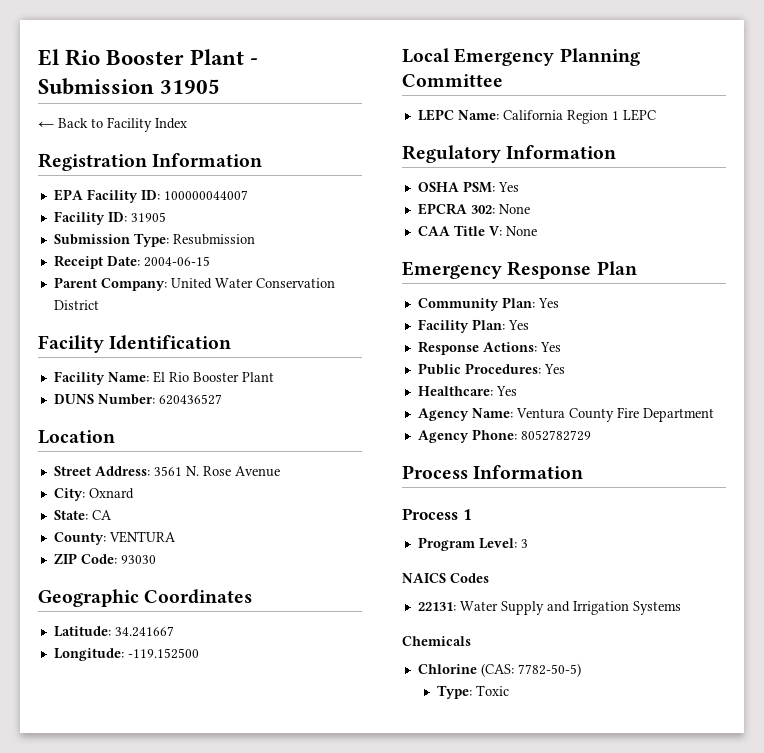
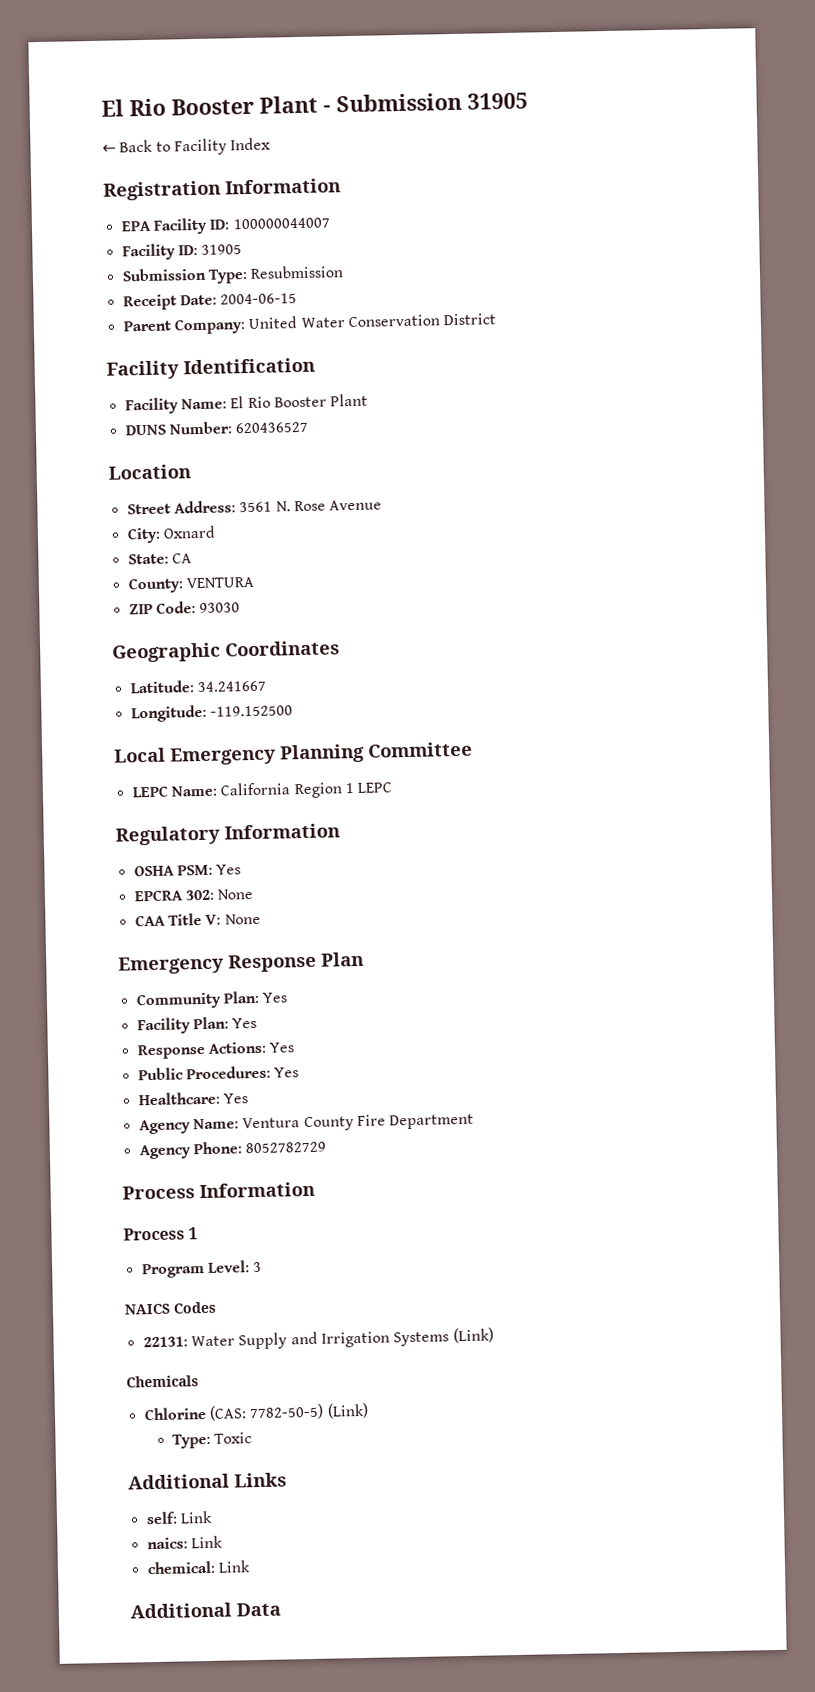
- 22131: Water Supply and Irrigation Systems
+ 22131: Water Supply and Irrigation Systems (Link)
- Chlorine (CAS: 7782-50-5)
+ Chlorine (CAS: 7782-50-5) (Link)
+ Additional Links
+ self: Link
+ naics: Link
+ chemical: Link
+ Additional Data

